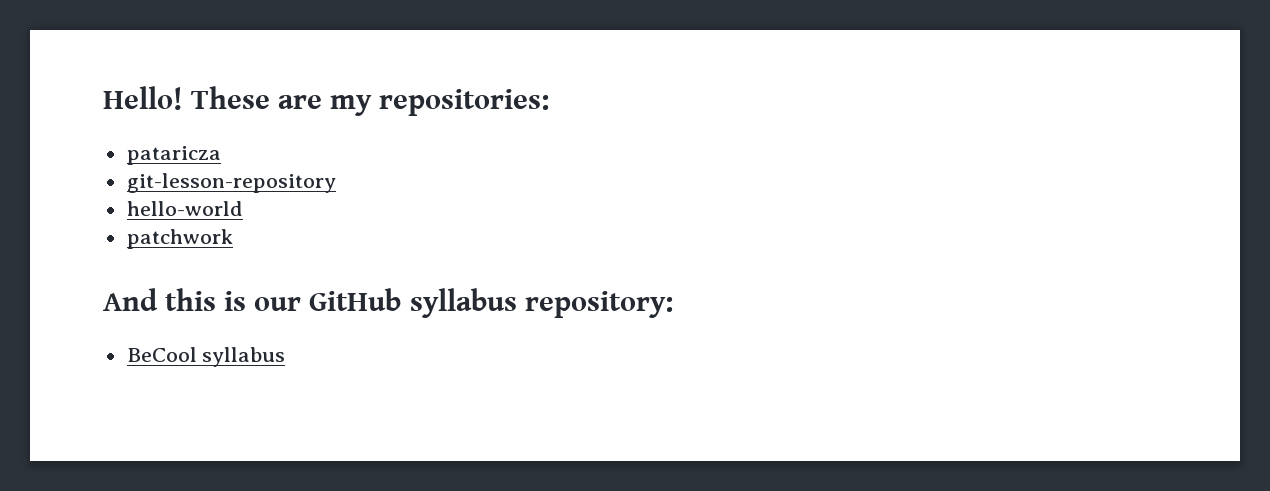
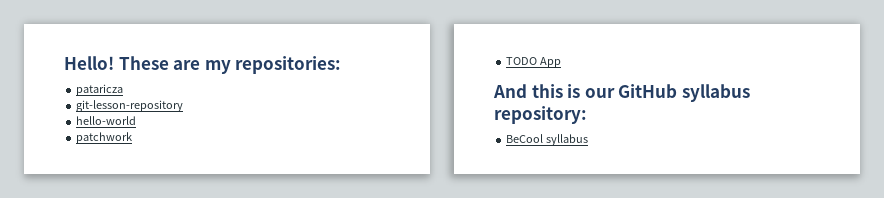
+ TODO App

